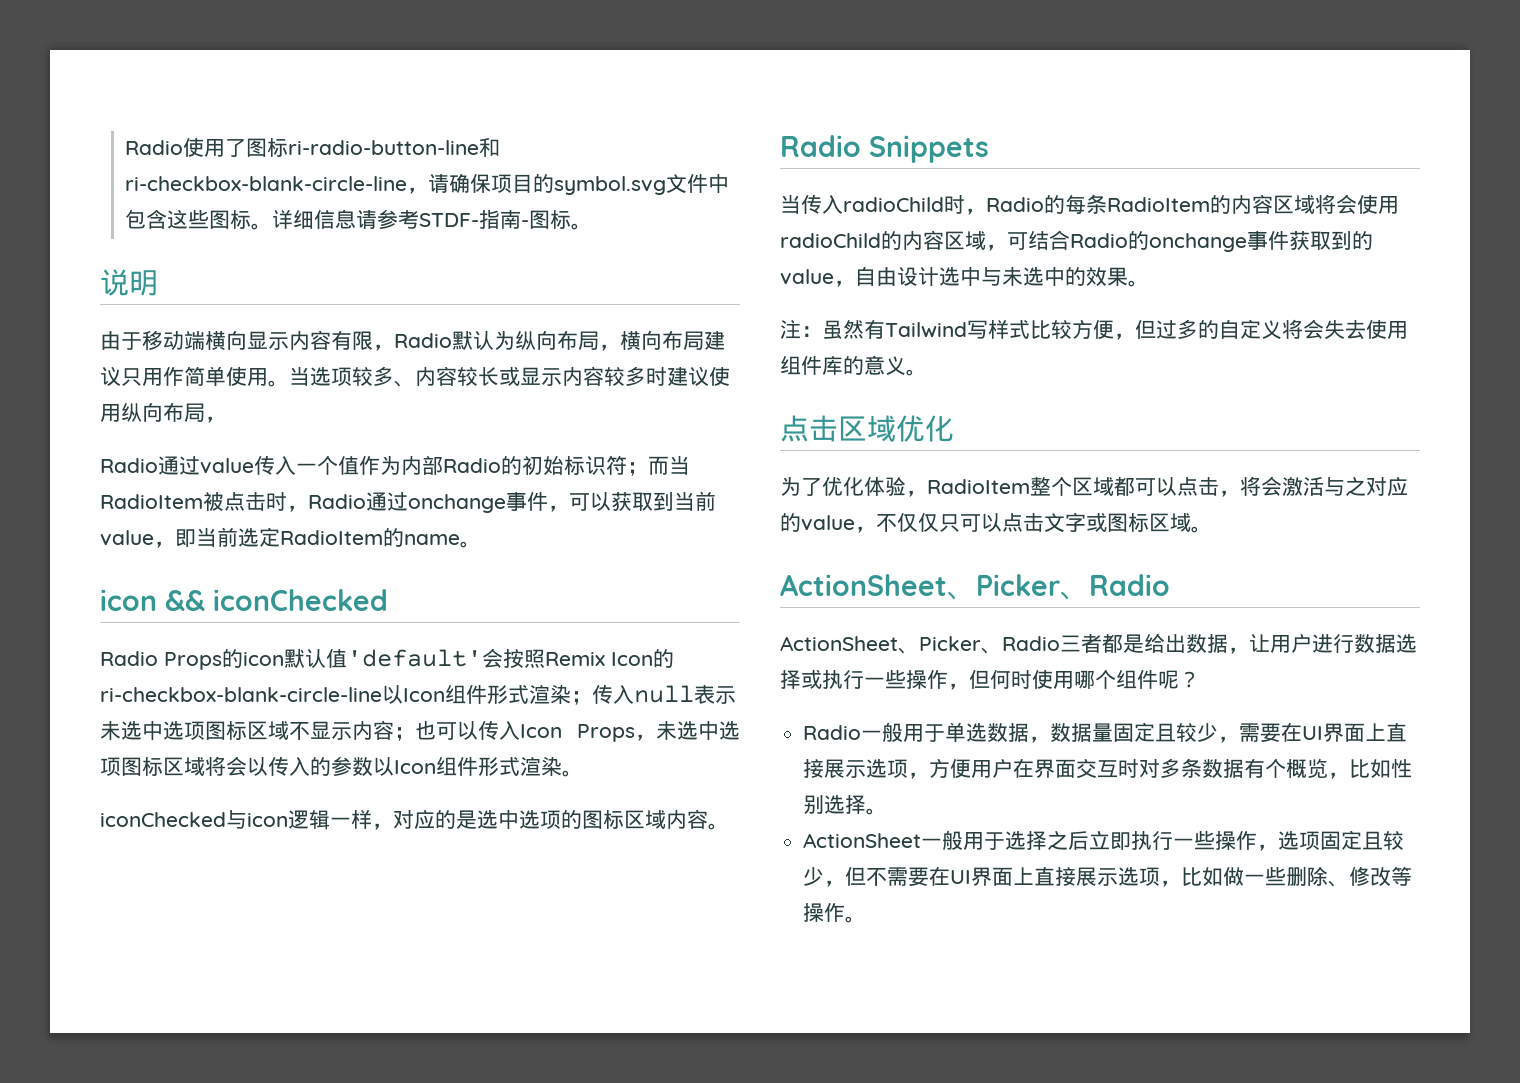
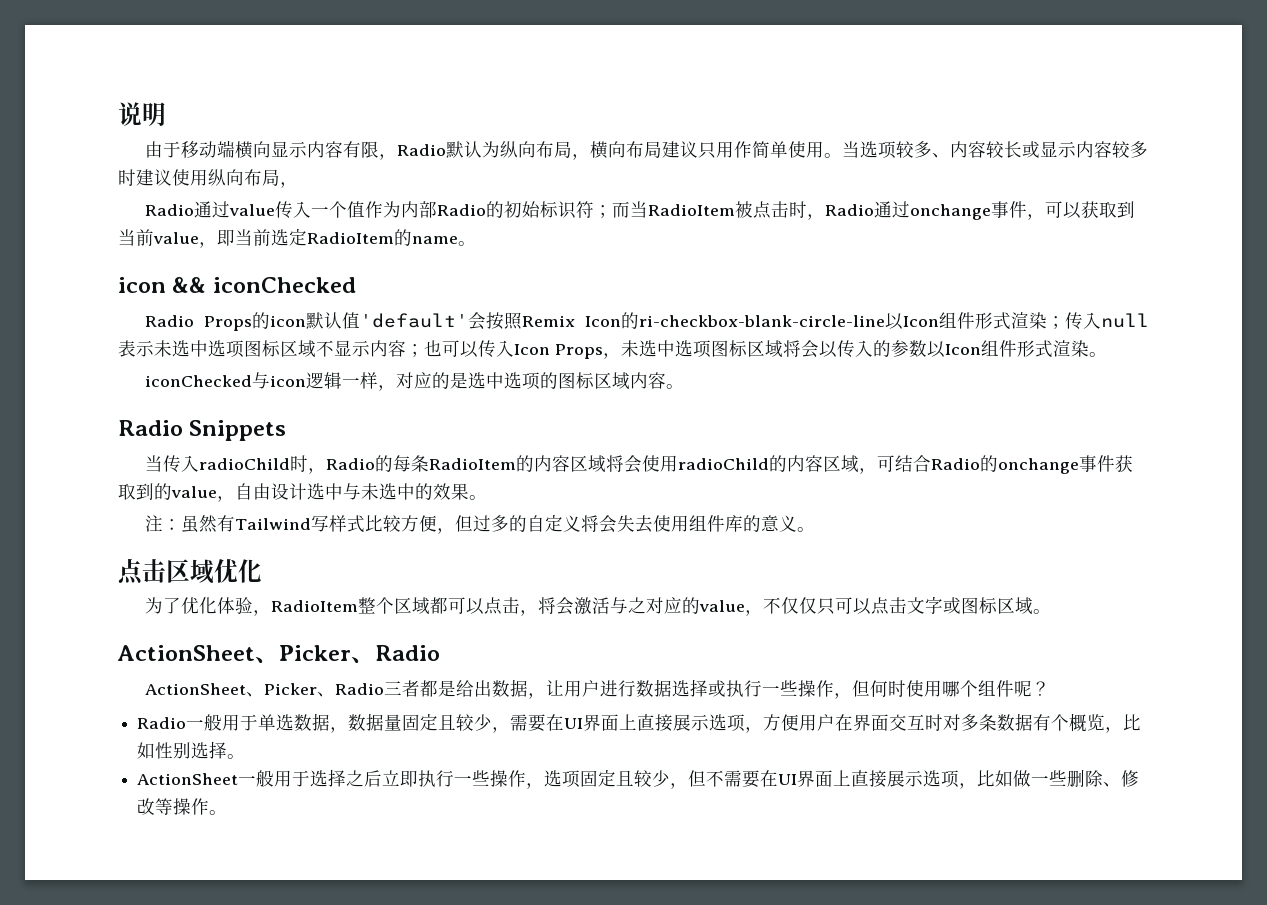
- Radio使用了图标ri-radio-button-line和ri-checkbox-blank-circle-line，请确保项目的symbol.svg文件中包含这些图标。详细信息请参考STDF-指南-图标。

